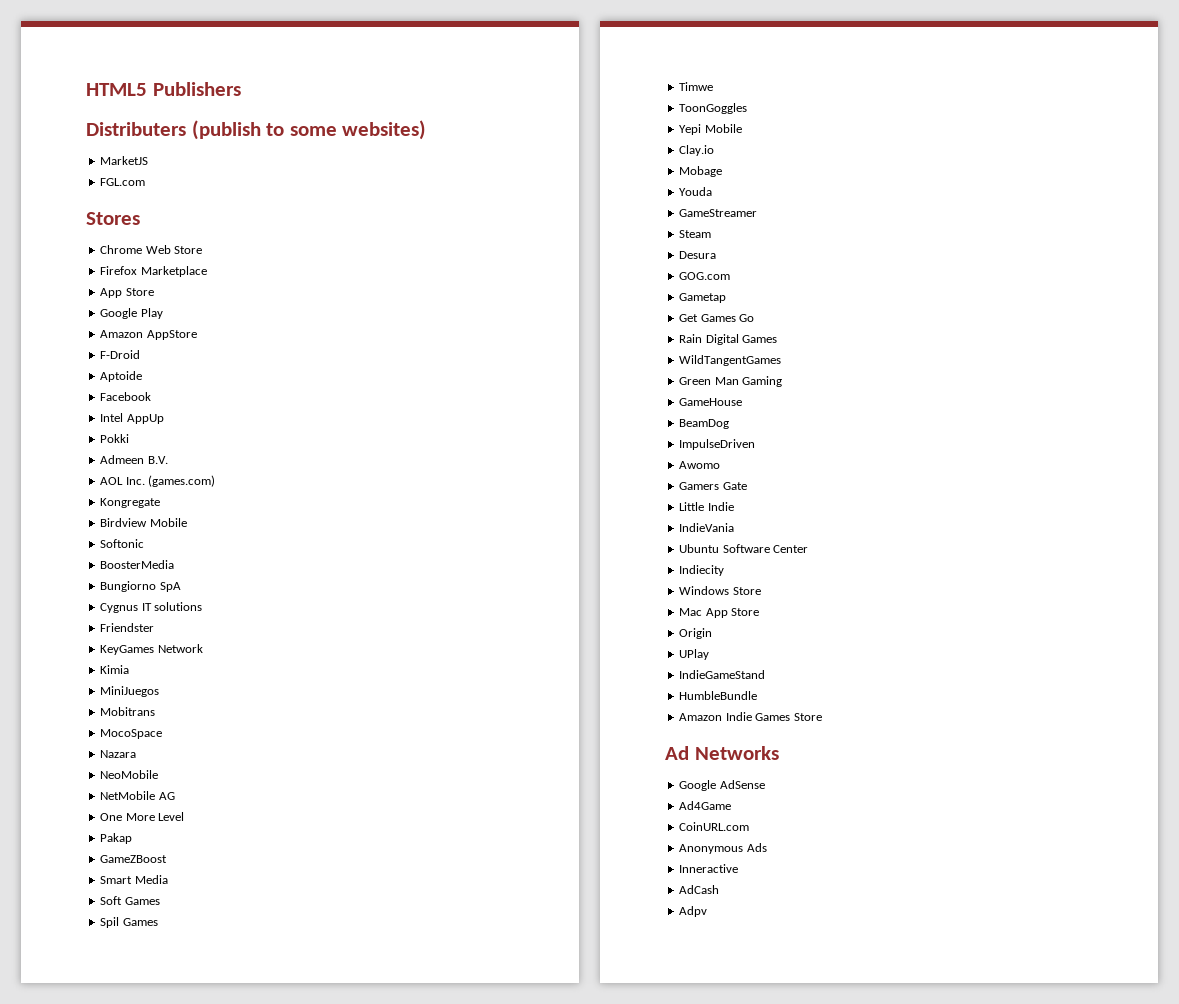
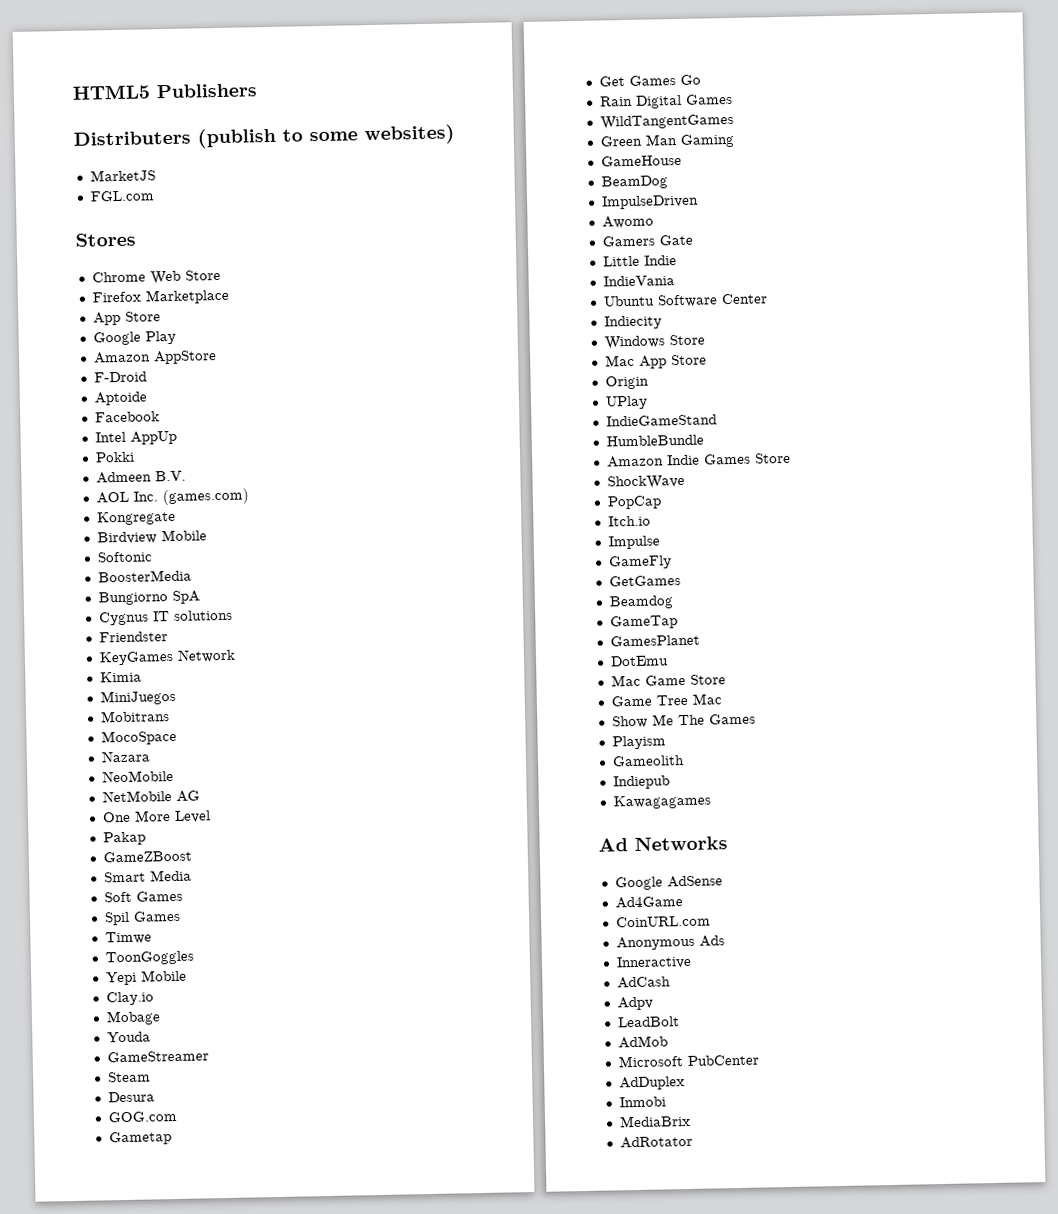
+ ShockWave
+ PopCap
+ Itch.io
+ Impulse
+ GameFly
+ GetGames
+ Beamdog
+ GameTap
+ GamesPlanet
+ DotEmu
+ Mac Game Store
+ Game Tree Mac
+ Show Me The Games
+ Playism
+ Gameolith
+ Indiepub
+ Kawagagames
+ LeadBolt
+ AdMob
+ Microsoft PubCenter
+ AdDuplex
+ Inmobi
+ MediaBrix
+ AdRotator

